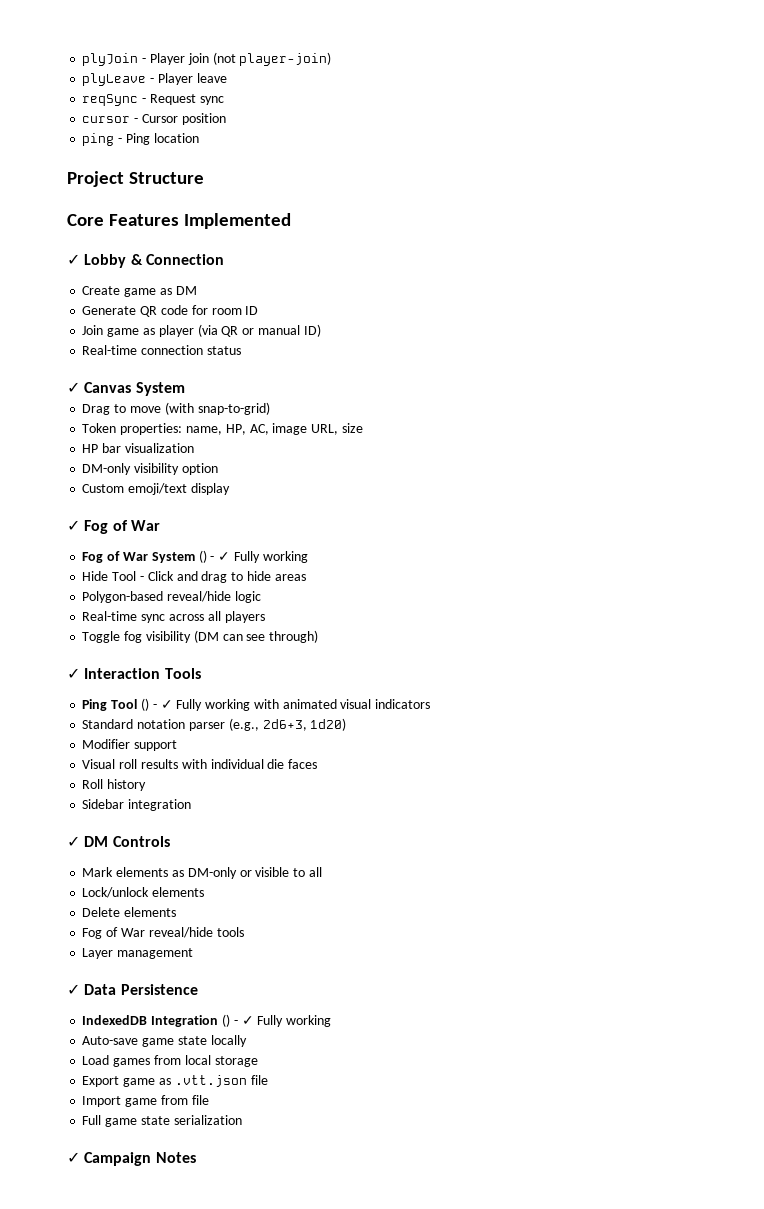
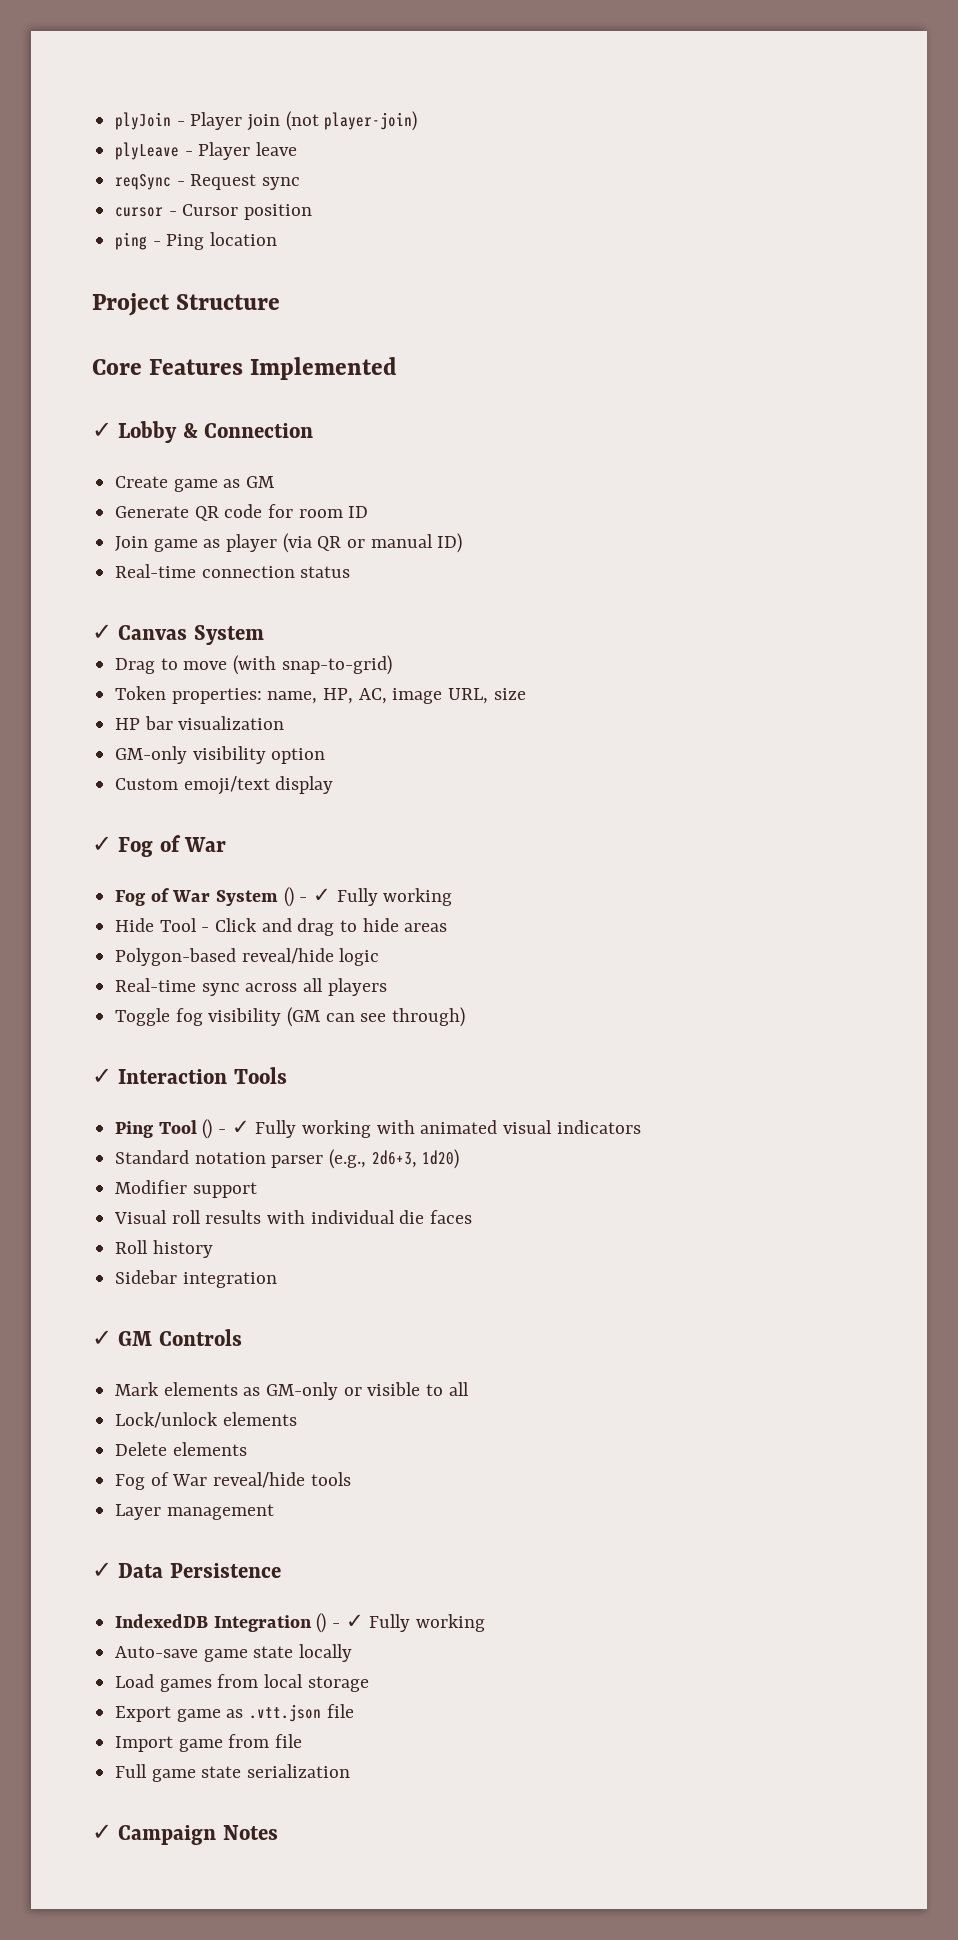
- Create game as DM
+ Create game as GM
- DM-only visibility option
+ GM-only visibility option
- Toggle fog visibility (DM can see through)
+ Toggle fog visibility (GM can see through)
- ✓ DM Controls
+ ✓ GM Controls
- Mark elements as DM-only or visible to all
+ Mark elements as GM-only or visible to all

